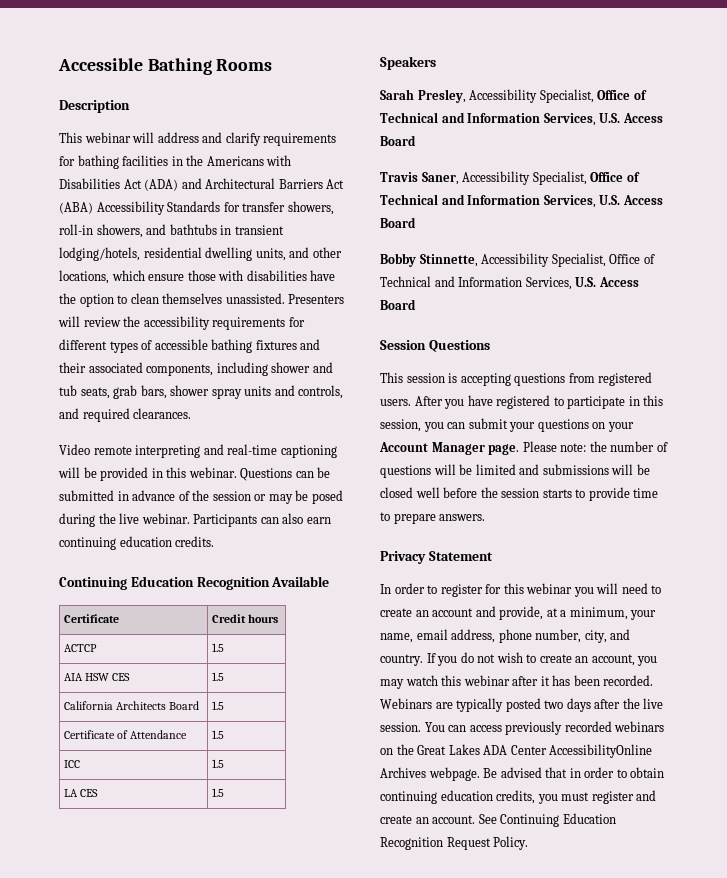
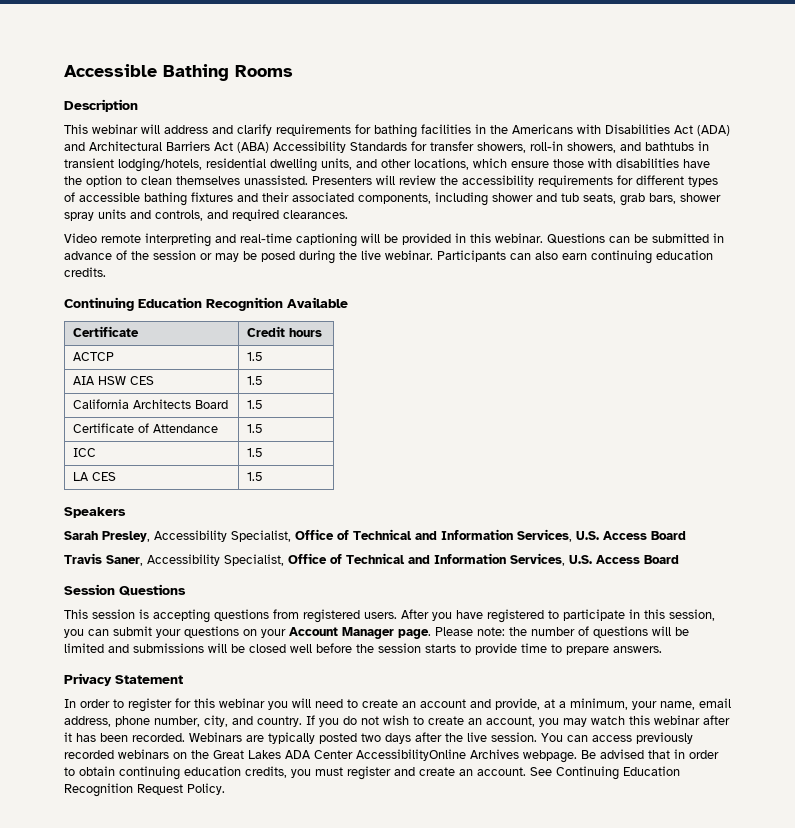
- Bobby Stinnette, Accessibility Specialist, Office of Technical and Information Services, U.S. Access Board

